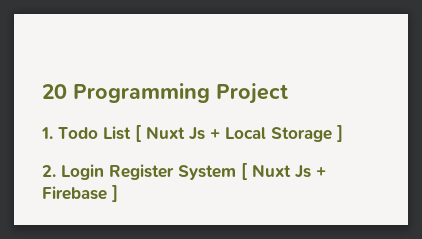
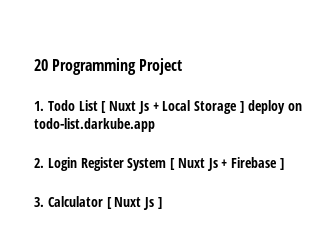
- 1. Todo List [ Nuxt Js + Local Storage ]
+ 1. Todo List [ Nuxt Js + Local Storage ] deploy on todo-list.darkube.app
+ 3. Calculator [ Nuxt Js ]

